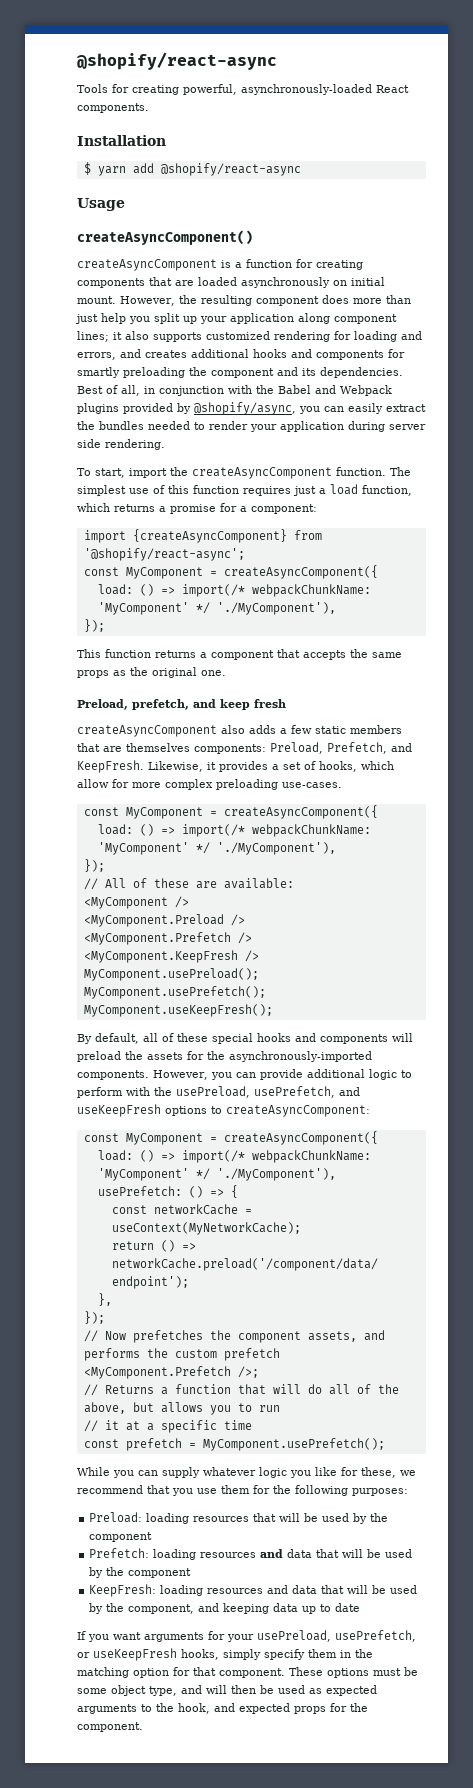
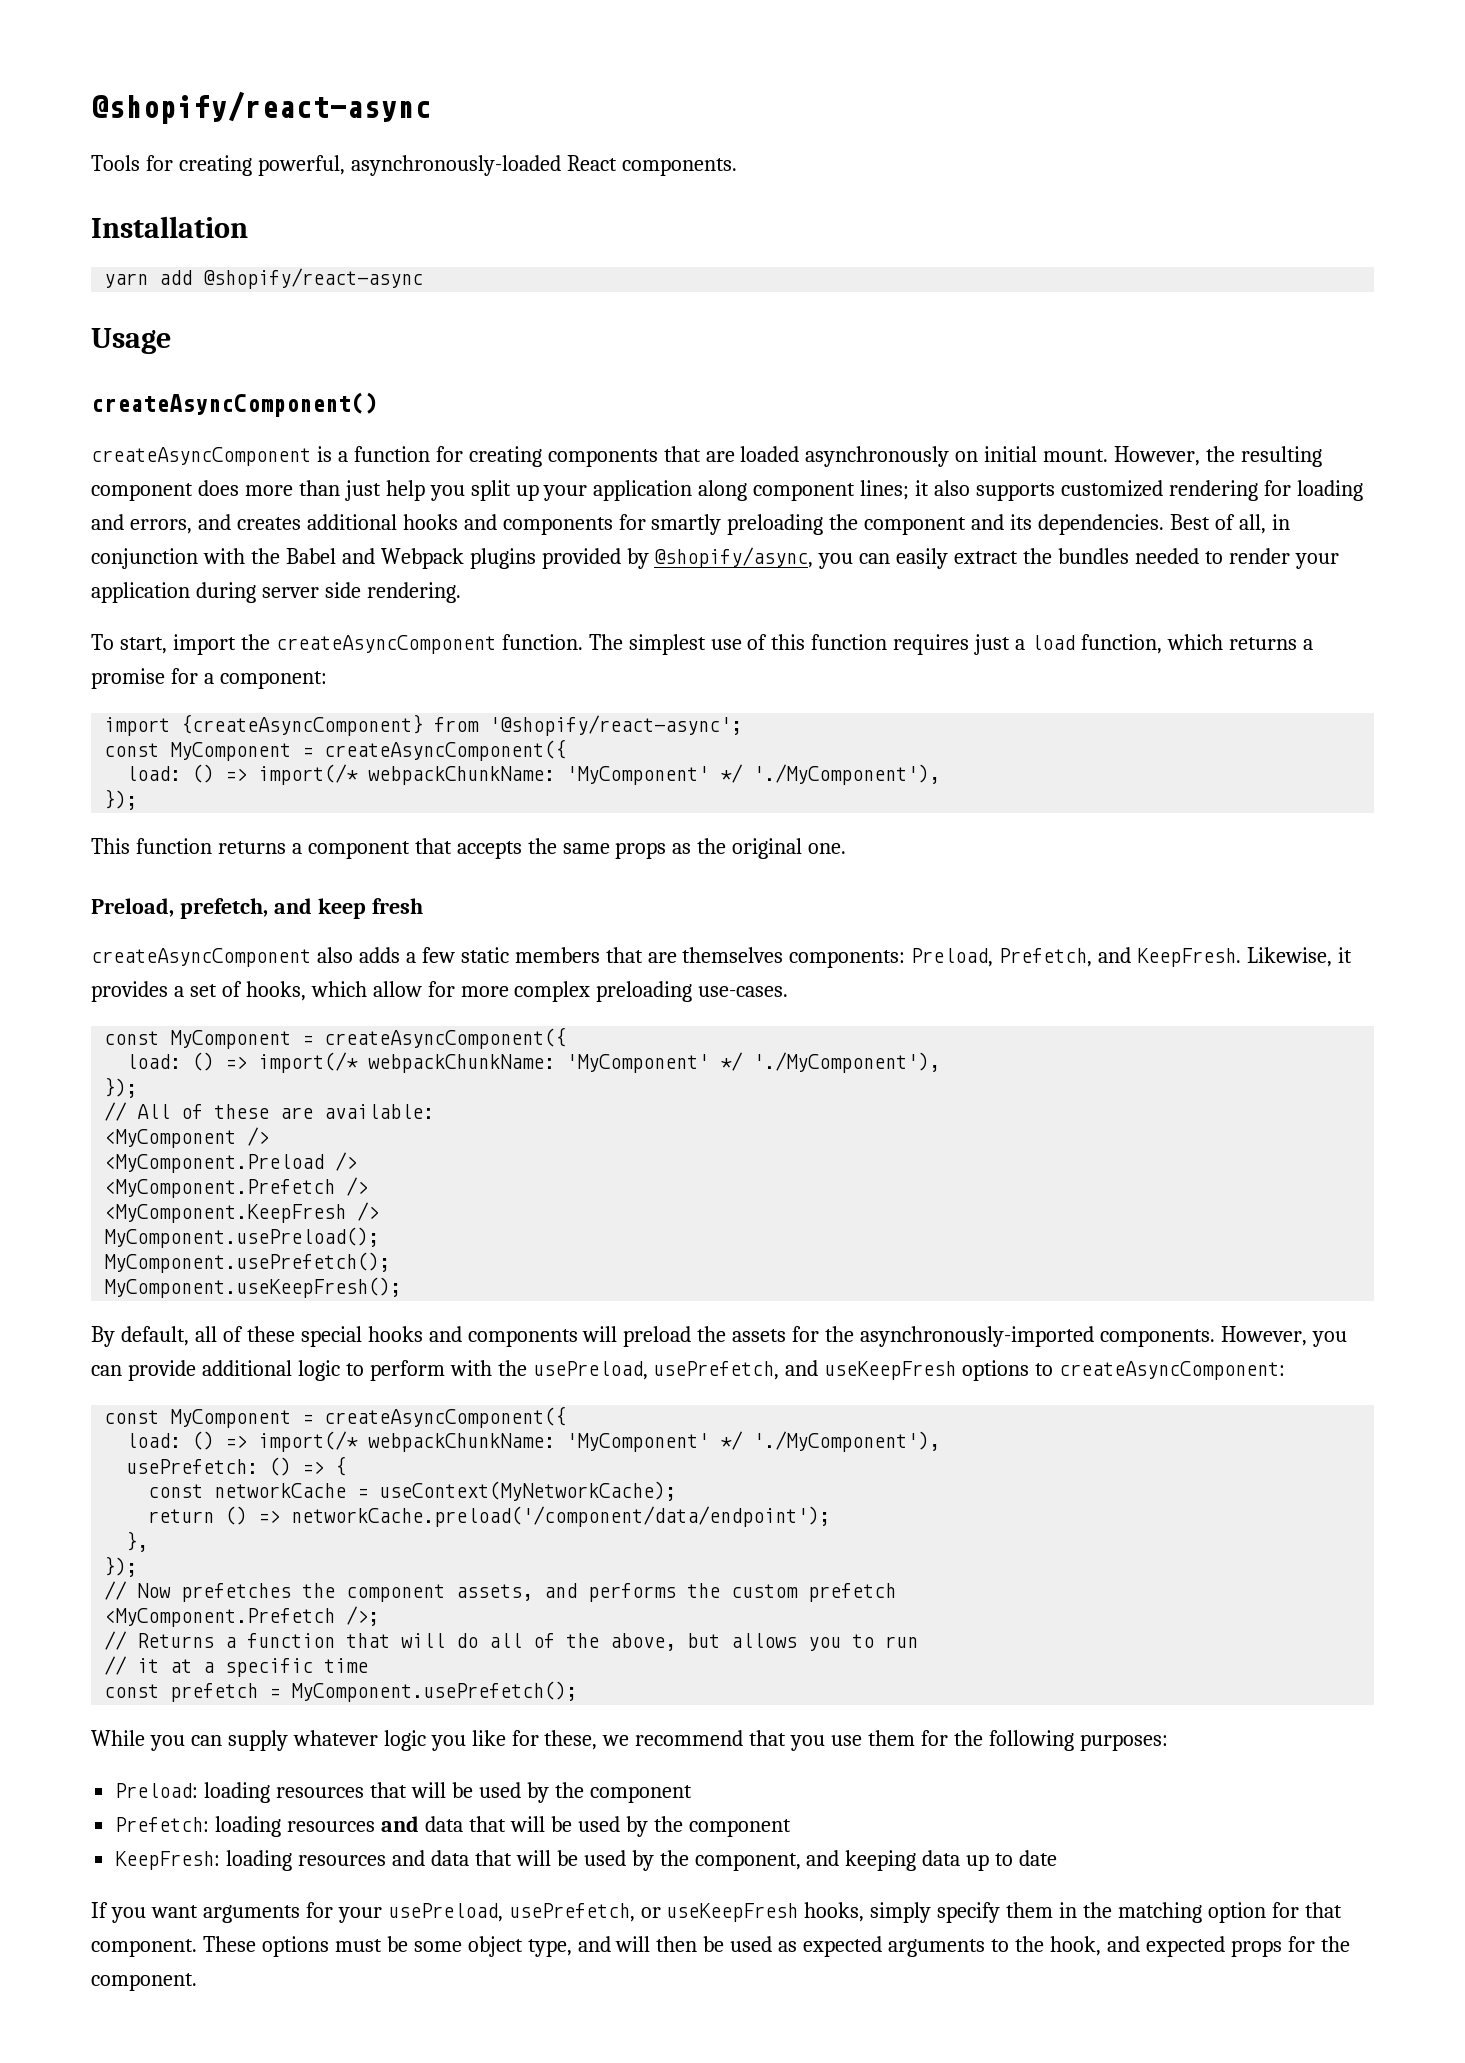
- $ yarn add @shopify/react-async
+ yarn add @shopify/react-async

